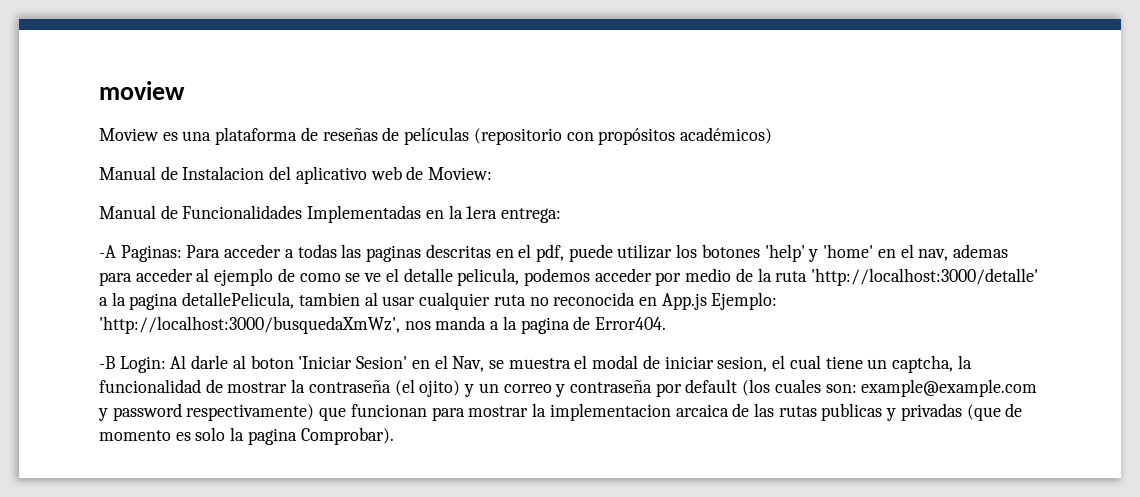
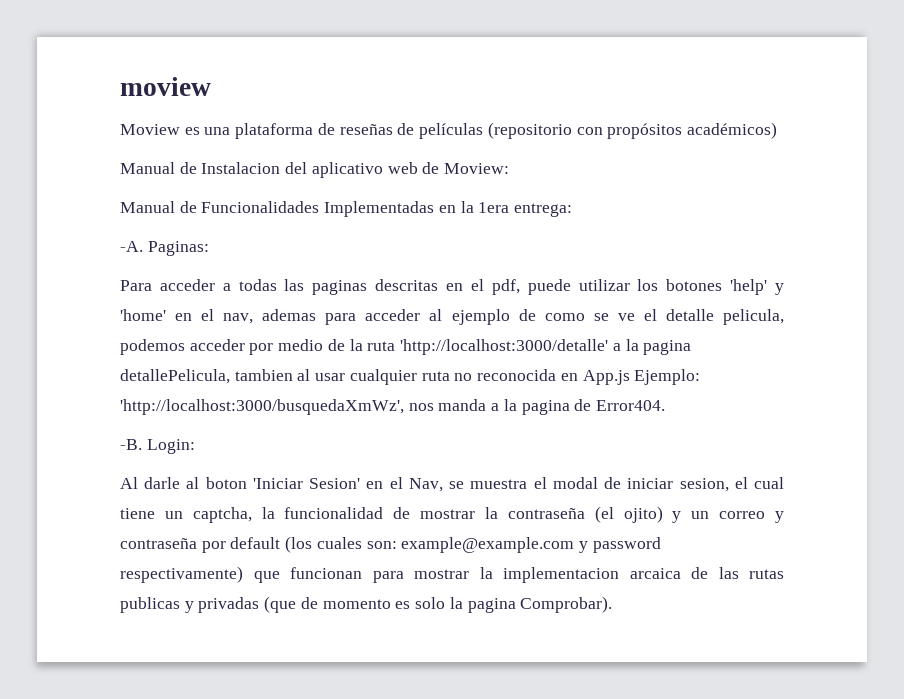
- -A Paginas: Para acceder a todas las paginas descritas en el pdf, puede utilizar los botones 'help' y 'home' en el nav, ademas para acceder al ejemplo de como se ve el detalle pelicula, podemos acceder por medio de la ruta 'http://localhost:3000/detalle' a la pagina detallePelicula, tambien al usar cualquier ruta no reconocida en App.js Ejemplo:
+ -A. Paginas:
+ Para acceder a todas las paginas descritas en el pdf, puede utilizar los botones 'help' y 'home' en el nav, ademas para acceder al ejemplo de como se ve el detalle pelicula, podemos acceder por medio de la ruta 'http://localhost:3000/detalle' a la pagina detallePelicula, tambien al usar cualquier ruta no reconocida en App.js Ejemplo:
- -B Login: Al darle al boton 'Iniciar Sesion' en el Nav, se muestra el modal de iniciar sesion, el cual tiene un captcha, la funcionalidad de mostrar la contraseña (el ojito) y un correo y contraseña por default (los cuales son:
+ -B. Login:
+ Al darle al boton 'Iniciar Sesion' en el Nav, se muestra el modal de iniciar sesion, el cual tiene un captcha, la funcionalidad de mostrar la contraseña (el ojito) y un correo y contraseña por default (los cuales son:

